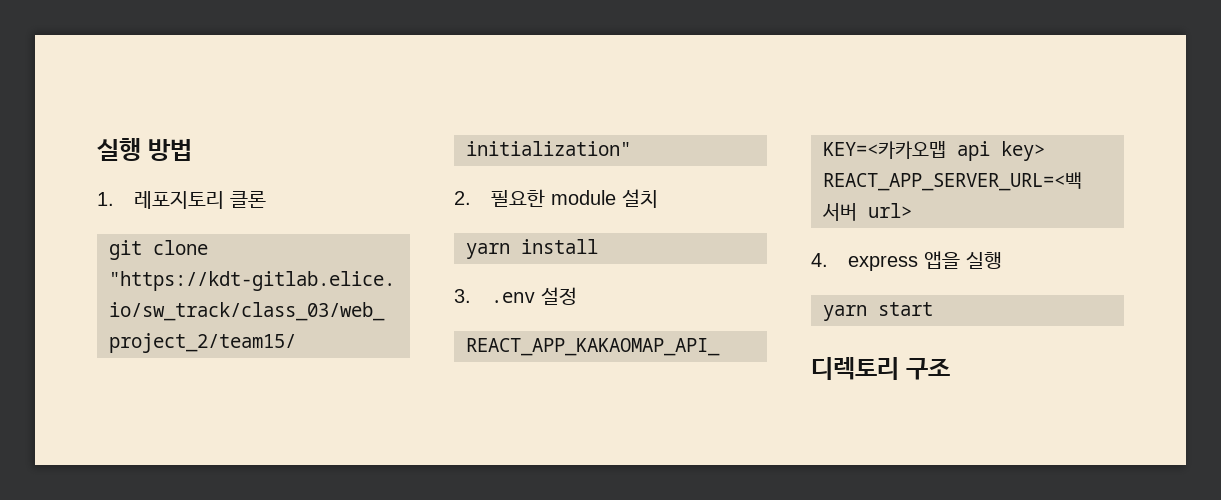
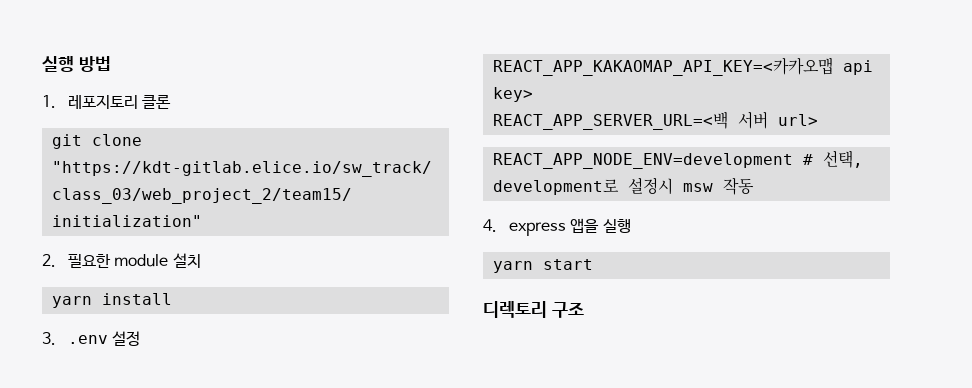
+ REACT_APP_NODE_ENV=development # 선택, development로 설정시 msw 작동

